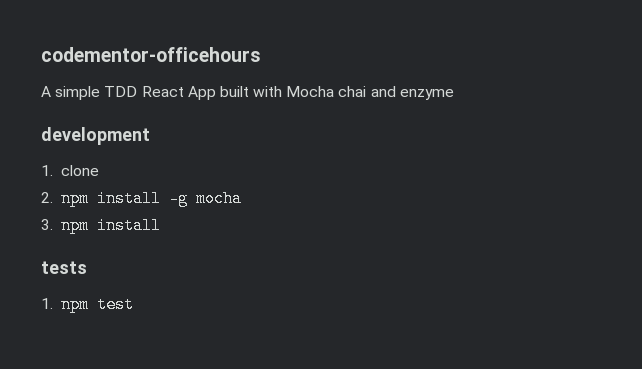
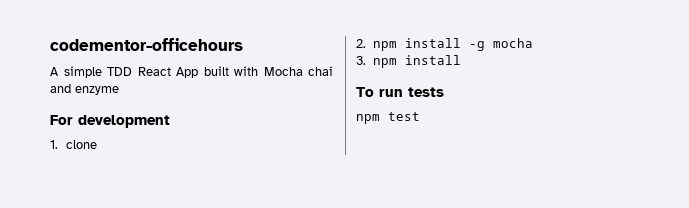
- development
+ For development
- tests
+ To run tests
- 1. npm test
+ npm test

